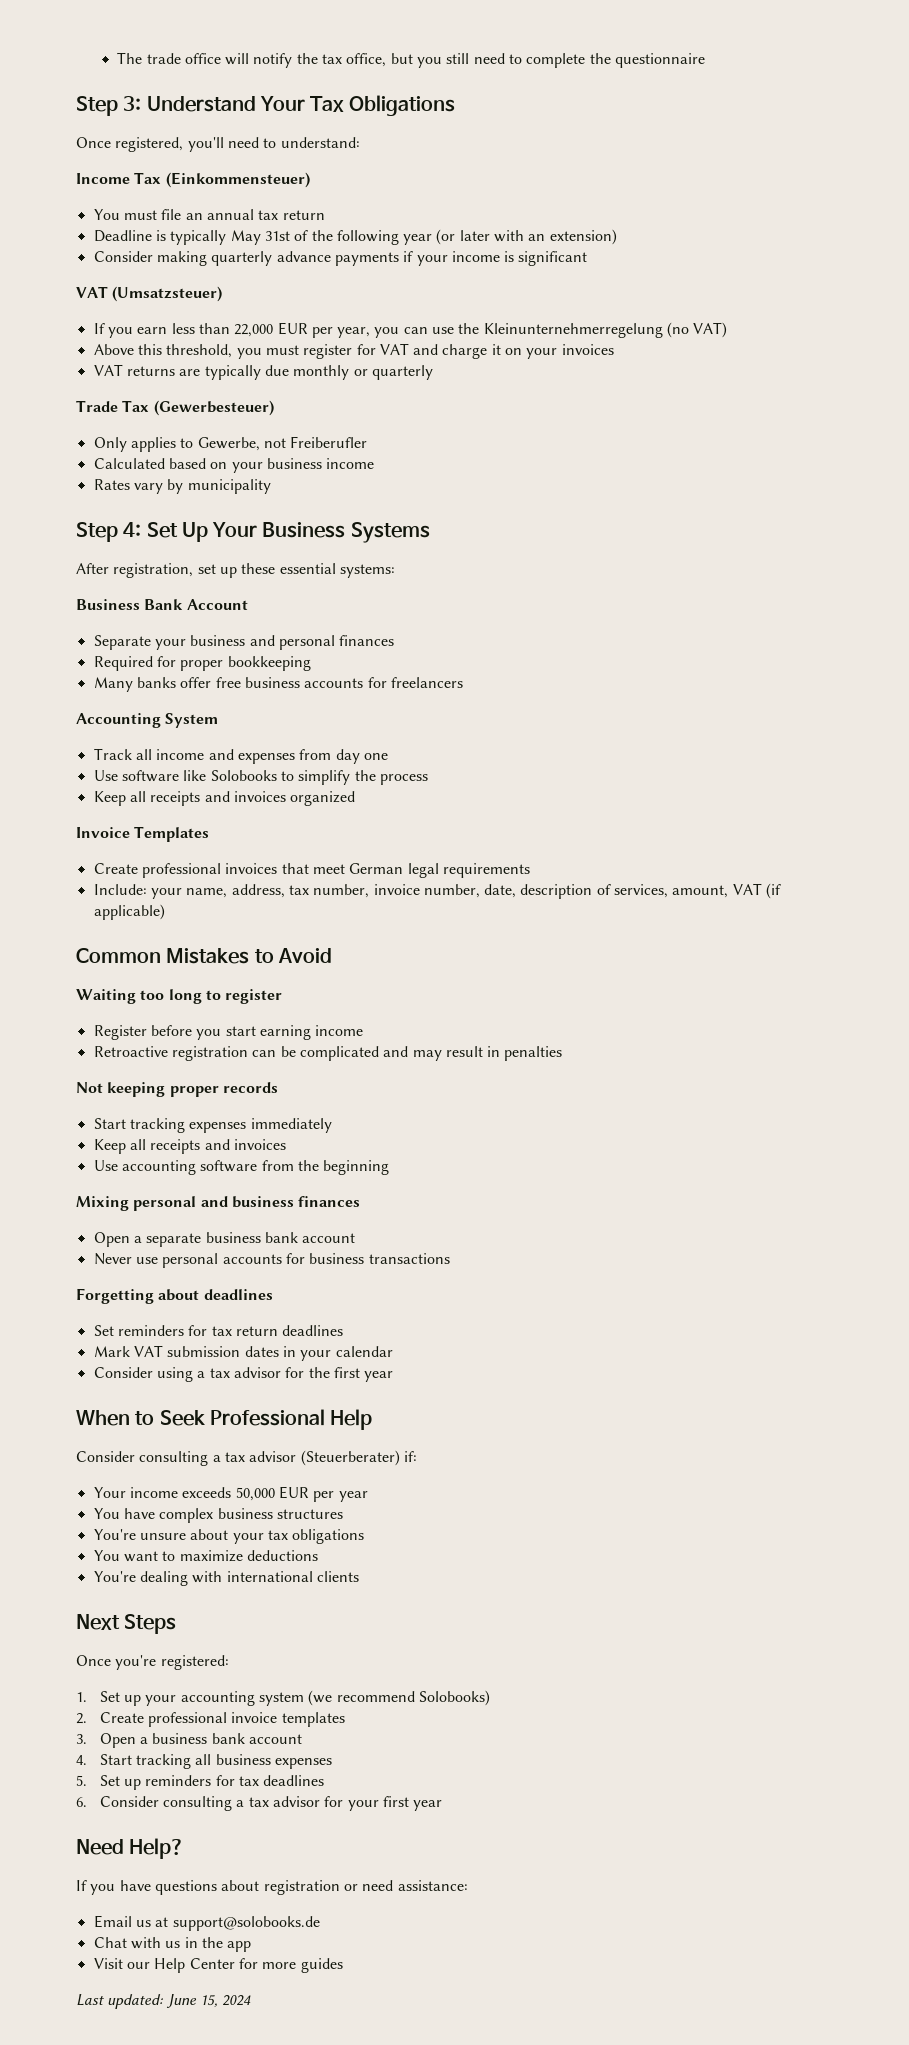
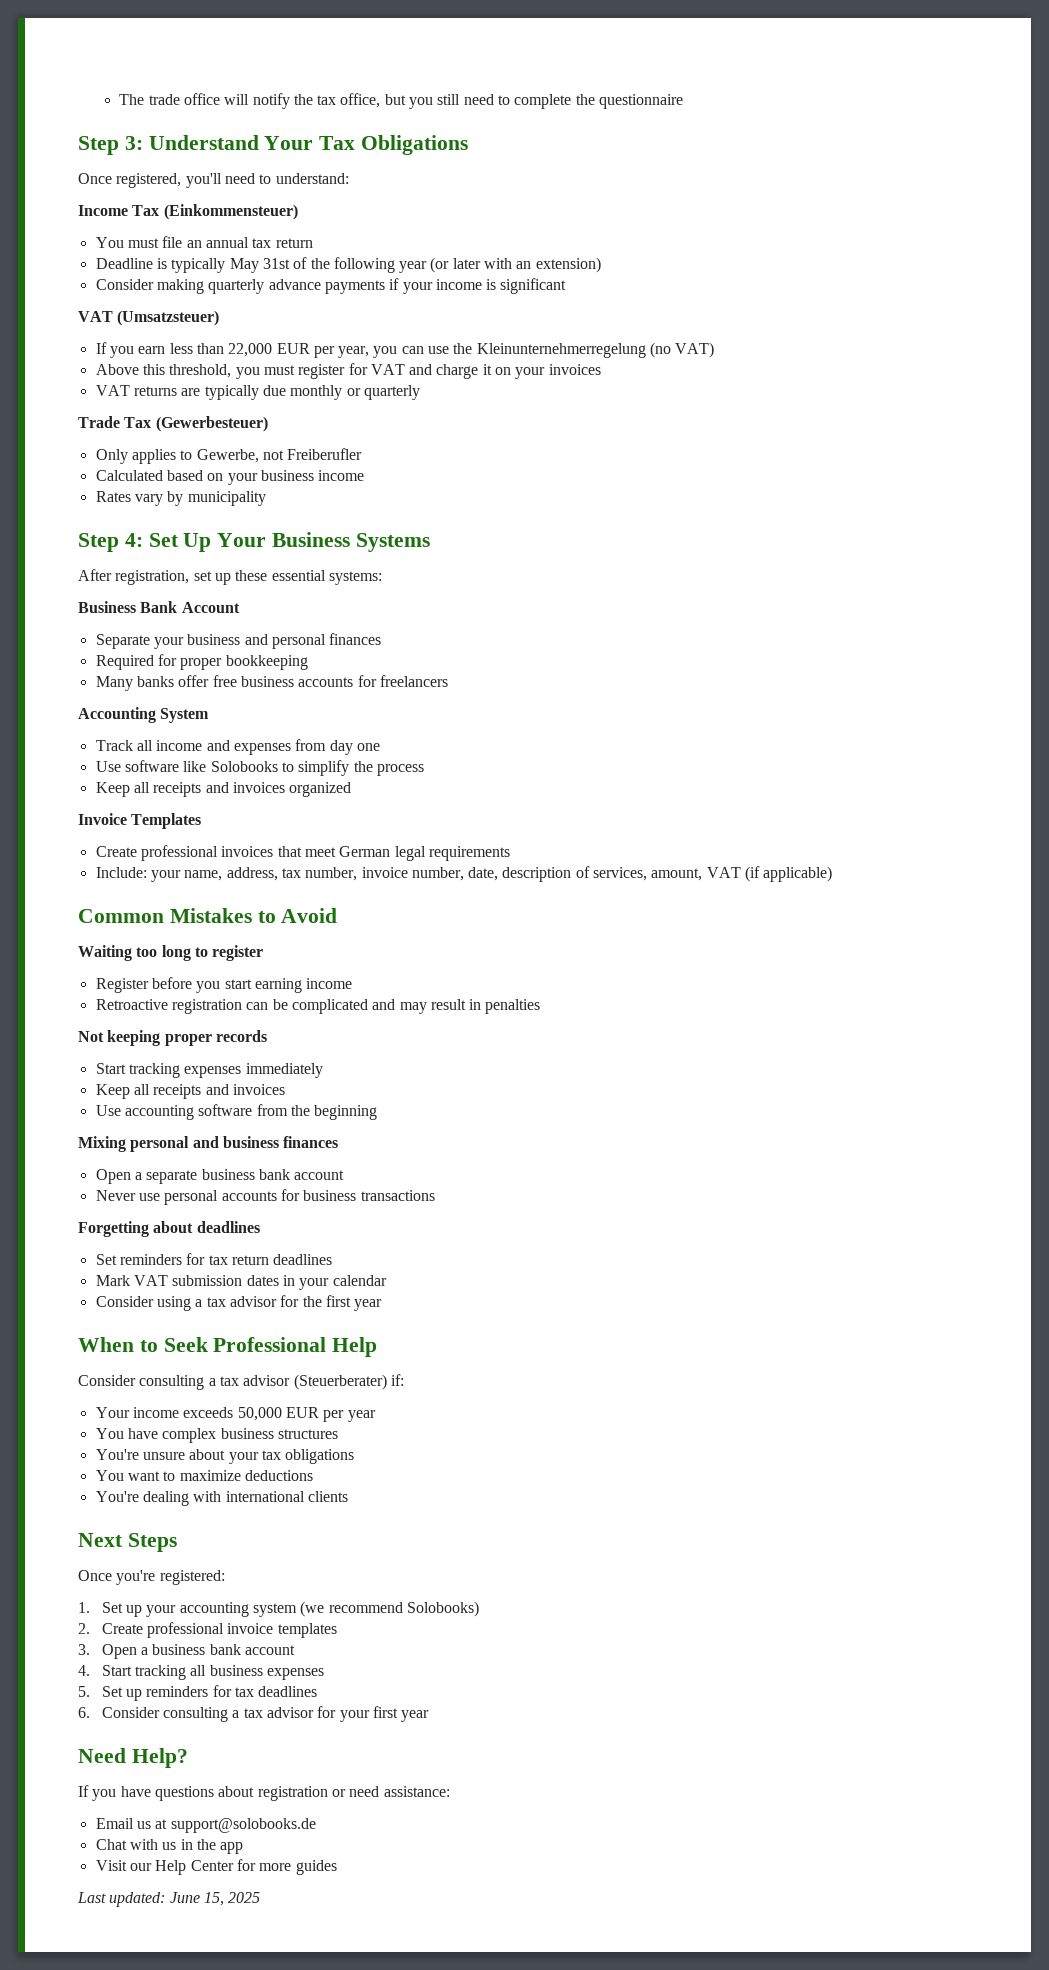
- Last updated: June 15, 2024
+ Last updated: June 15, 2025

